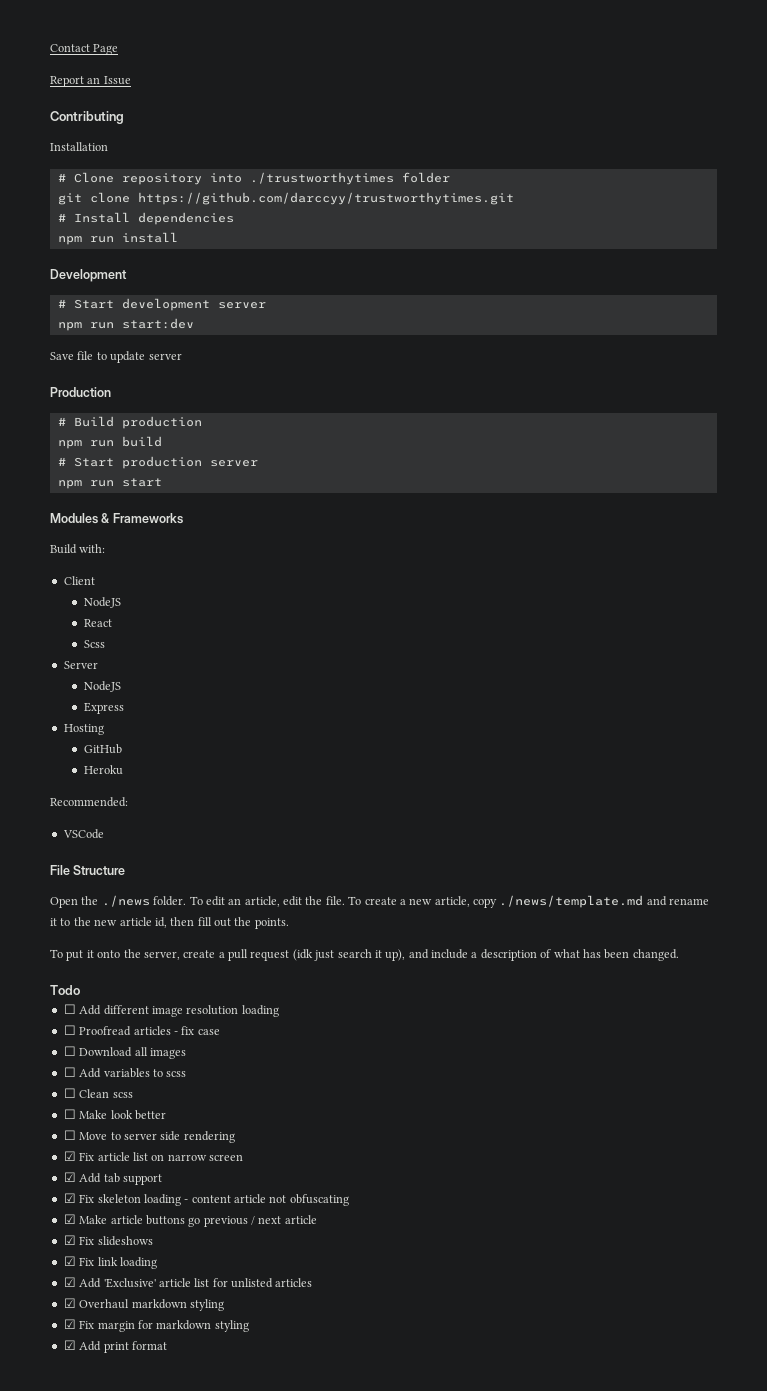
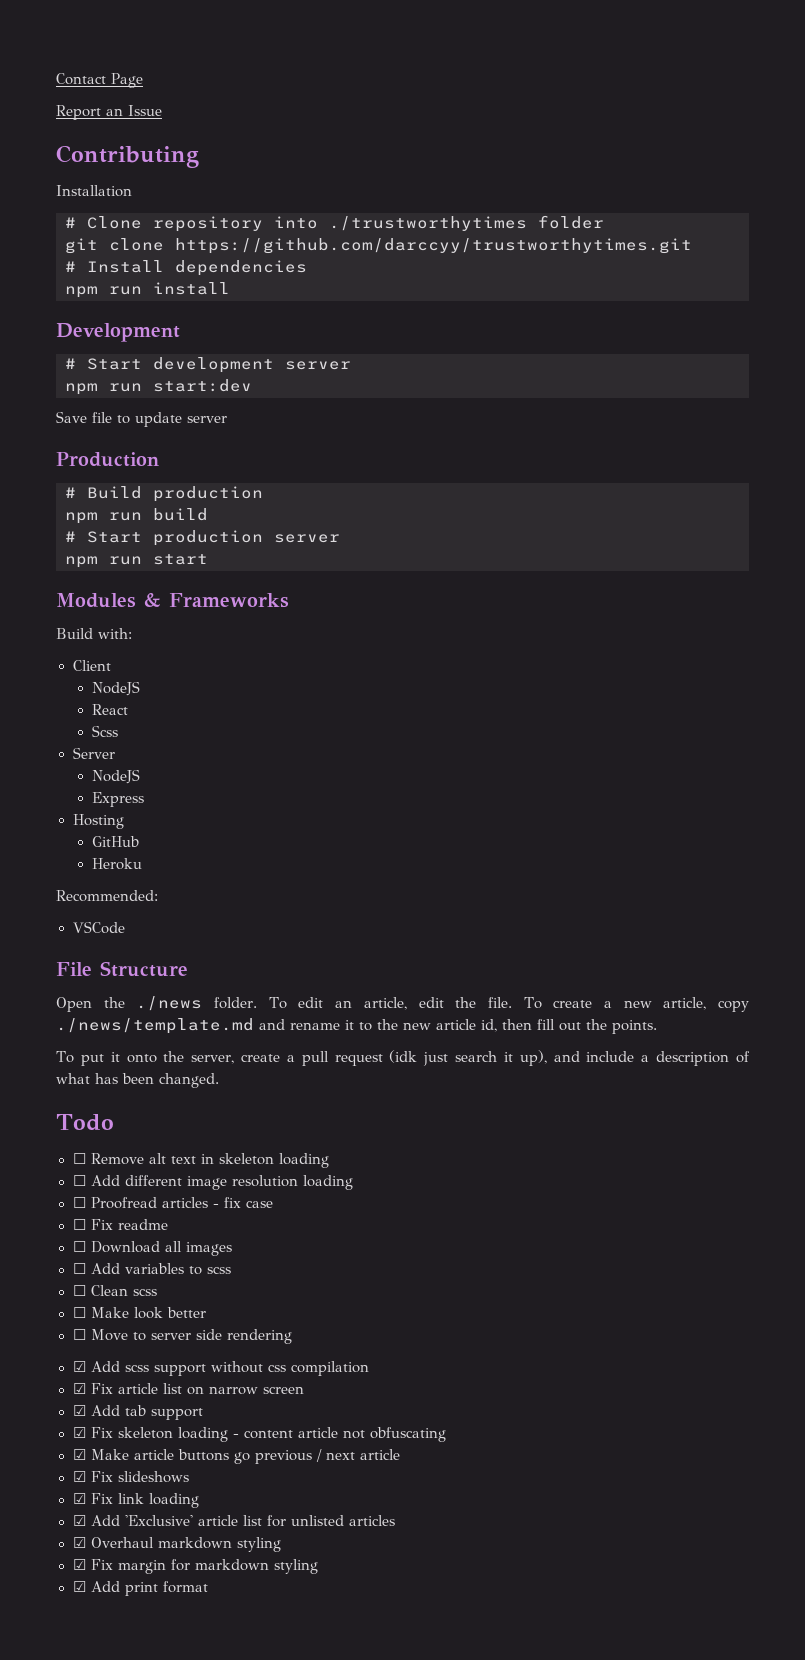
+ ☐ Remove alt text in skeleton loading
+ ☐ Fix readme
+ ☑ Add scss support without css compilation

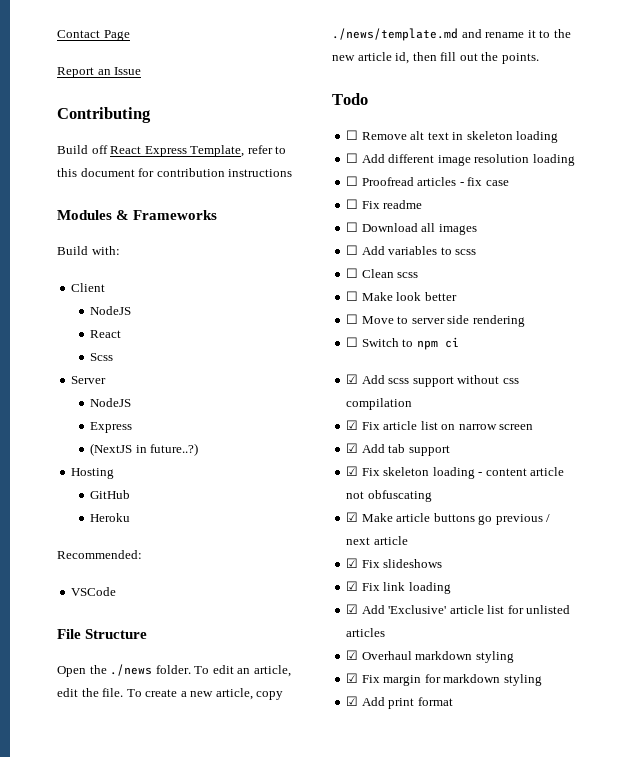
- Installation
- # Clone repository into ./trustworthytimes folder
- git clone https://github.com/darccyy/trustworthytimes.git
- # Install dependencies
- npm run install
- Development
- # Start development server
- npm run start:dev
- Save file to update server
- Production
- # Build production
- npm run build
- # Start production server
- npm run start
+ Build off React Express Template, refer to this document for contribution instructions
+ (NextJS in future..?)
- To put it onto the server, create a pull request (idk just search it up), and include a description of what has been changed.
+ ☐ Switch to npm ci

